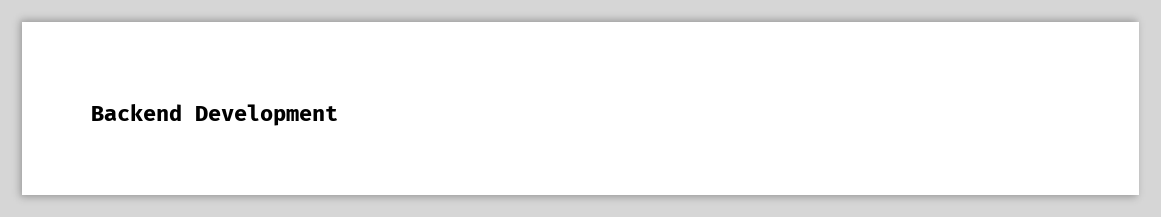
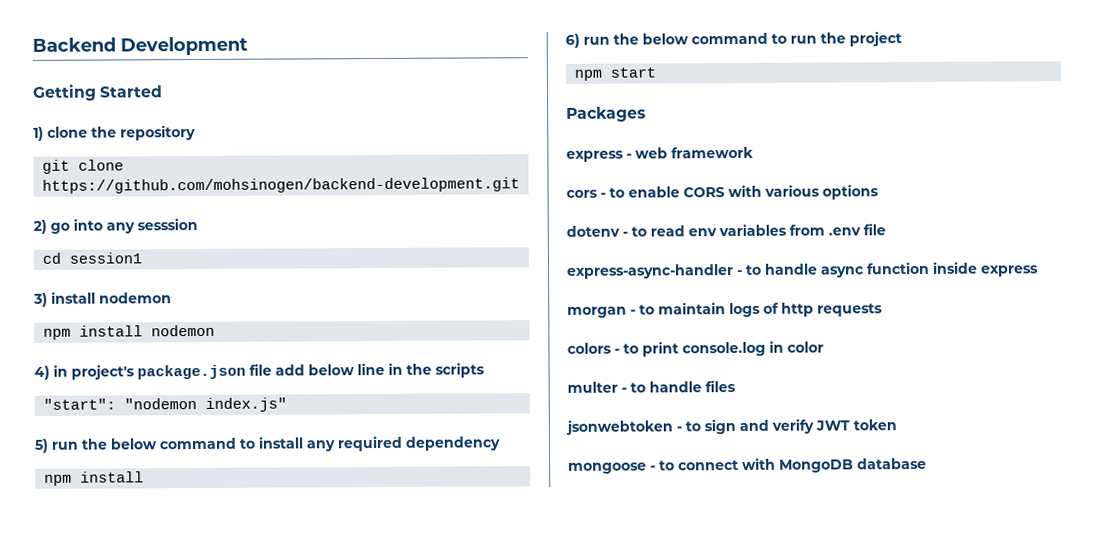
+ Getting Started
+ 1) clone the repository
+ git clone https://github.com/mohsinogen/backend-development.git
+ 2) go into any sesssion
+ cd session1
+ 3) install nodemon
+ npm install nodemon
+ 4) in project's package.json file add below line in the scripts
+ "start": "nodemon index.js"
+ 5) run the below command to install any required dependency
+ npm install
+ 6) run the below command to run the project
+ npm start
+ Packages
+ express - web framework
+ cors - to enable CORS with various options
+ dotenv - to read env variables from .env file
+ express-async-handler - to handle async function inside express
+ morgan - to maintain logs of http requests
+ colors - to print console.log in color
+ multer - to handle files
+ jsonwebtoken - to sign and verify JWT token
+ mongoose - to connect with MongoDB database

